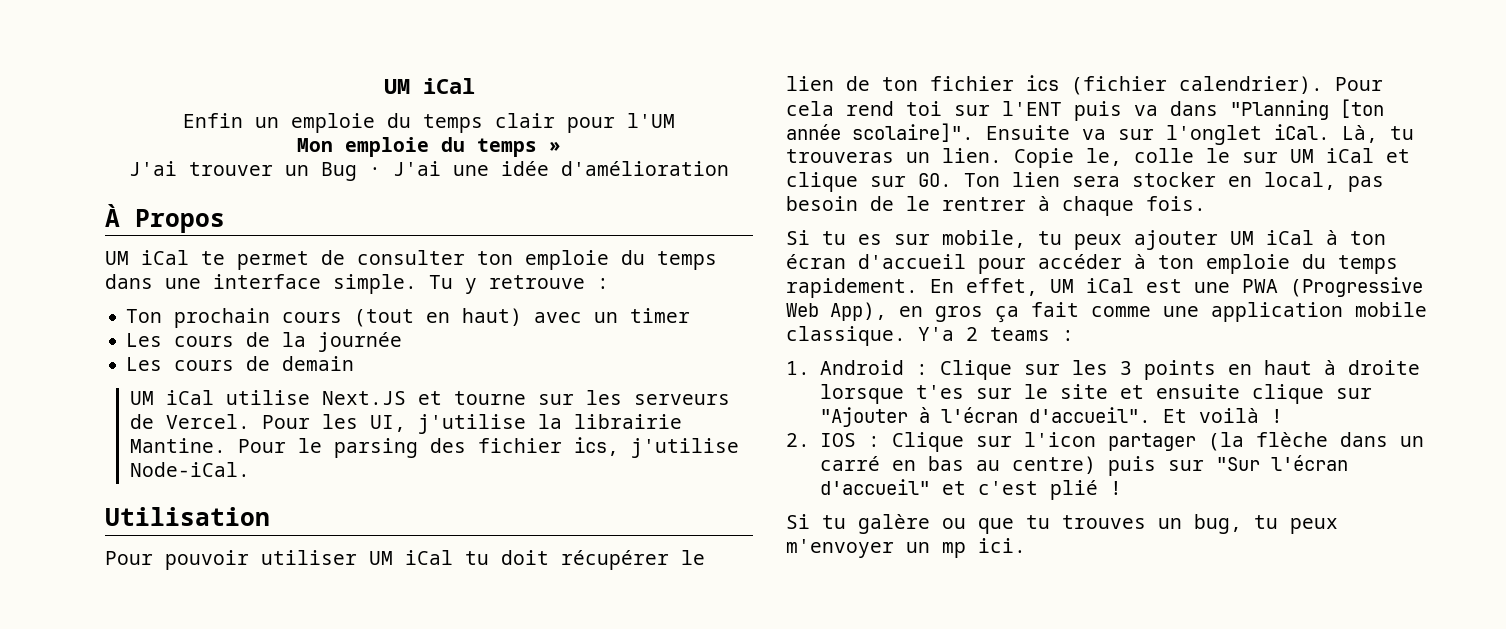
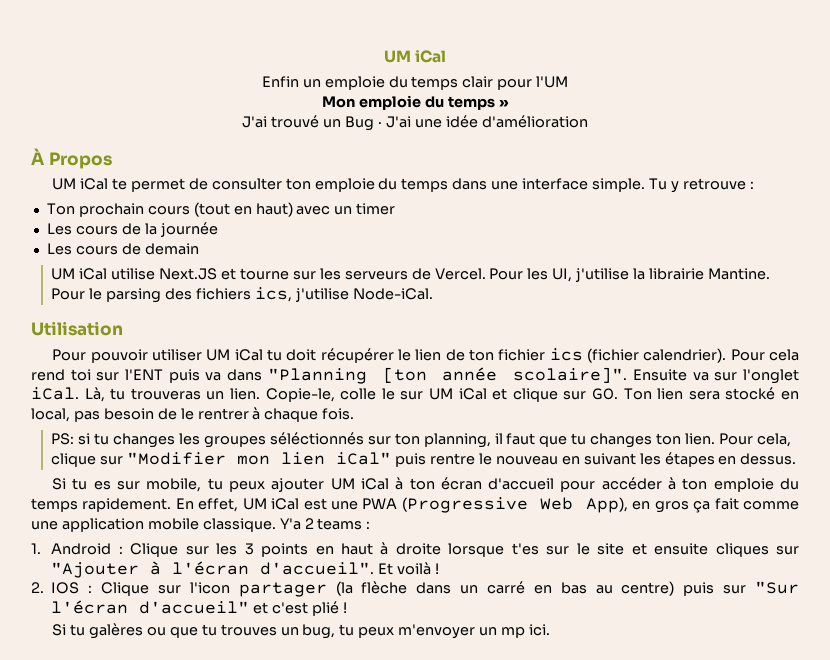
- J'ai trouver un Bug · J'ai une idée d'amélioration
+ J'ai trouvé un Bug · J'ai une idée d'amélioration
- Pour le parsing des fichier ics, j'utilise Node-iCal.
+ Pour le parsing des fichiers ics, j'utilise Node-iCal.
- Copie le, colle le sur UM iCal et clique sur GO. Ton lien sera stocker en local, pas besoin de le rentrer à chaque fois.
+ Copie-le, colle le sur UM iCal et clique sur GO. Ton lien sera stocké en local, pas besoin de le rentrer à chaque fois.
+ PS: si tu changes les groupes séléctionnés sur ton planning, il faut que tu changes ton lien. Pour cela, clique sur "Modifier mon lien iCal" puis rentre le nouveau en suivant les étapes en dessus.
- 1. Android : Clique sur les 3 points en haut à droite lorsque t'es sur le site et ensuite clique sur "Ajouter à l'écran d'accueil".
+ 1. Android : Clique sur les 3 points en haut à droite lorsque t'es sur le site et ensuite cliques sur "Ajouter à l'écran d'accueil".
- Si tu galère ou que tu trouves un bug, tu peux m'envoyer un mp ici.
+ Si tu galères ou que tu trouves un bug, tu peux m'envoyer un mp ici.

